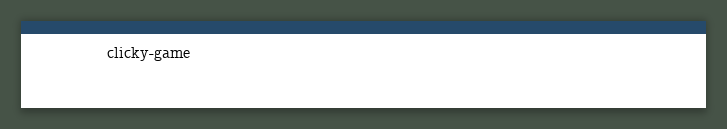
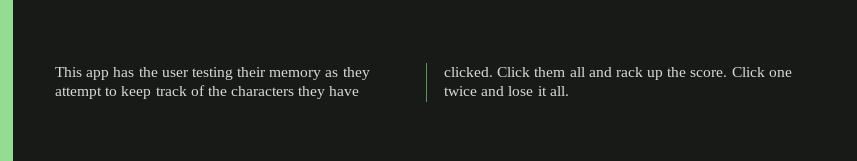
- clicky-game
+ This app has the user testing their memory as they attempt to keep track of the characters they have clicked. Click them all and rack up the score. Click one twice and lose it all.

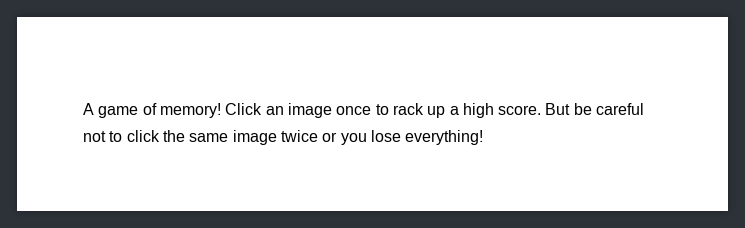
- This app has the user testing their memory as they attempt to keep track of the characters they have clicked. Click them all and rack up the score. Click one twice and lose it all.
+ A game of memory! Click an image once to rack up a high score. But be careful not to click the same image twice or you lose everything!

